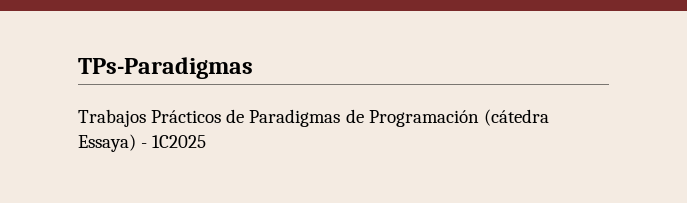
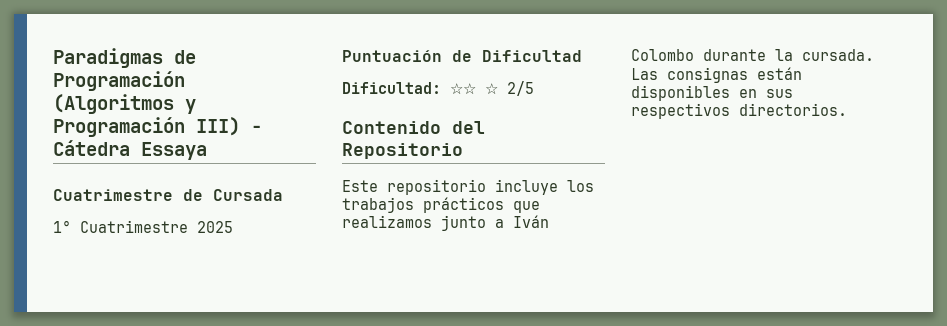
- TPs-Paradigmas
- Trabajos Prácticos de Paradigmas de Programación (cátedra Essaya) - 1C2025
+ Paradigmas de Programación (Algoritmos y Programación III) - Cátedra Essaya
+ Cuatrimestre de Cursada
+ 1° Cuatrimestre 2025
+ Puntuación de Dificultad
+ Dificultad: ☆☆ ☆ 2/5
+ Contenido del Repositorio
+ Este repositorio incluye los trabajos prácticos que realizamos junto a Iván Colombo durante la cursada. Las consignas están disponibles en sus respectivos directorios.

